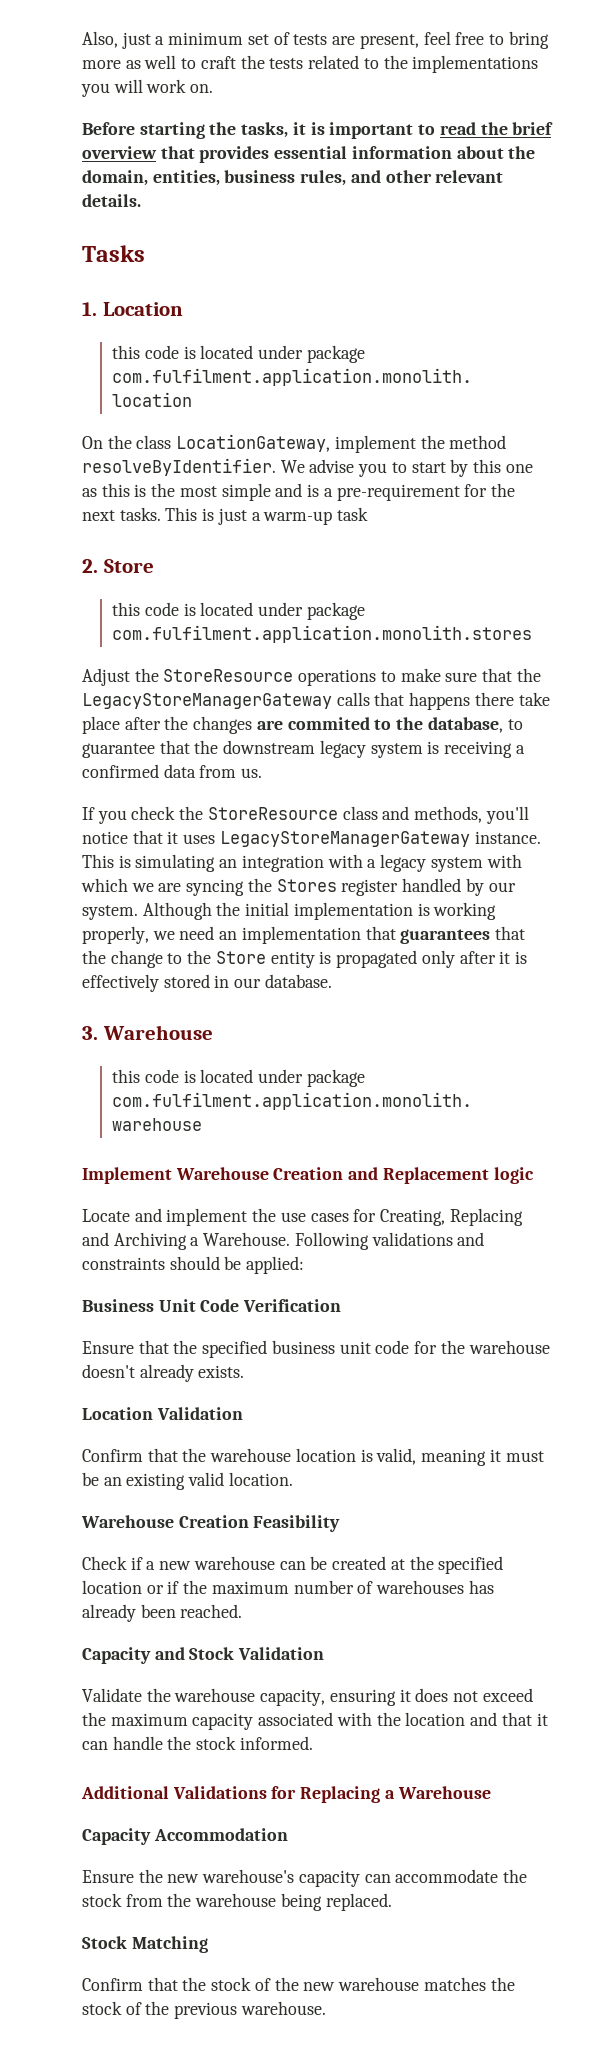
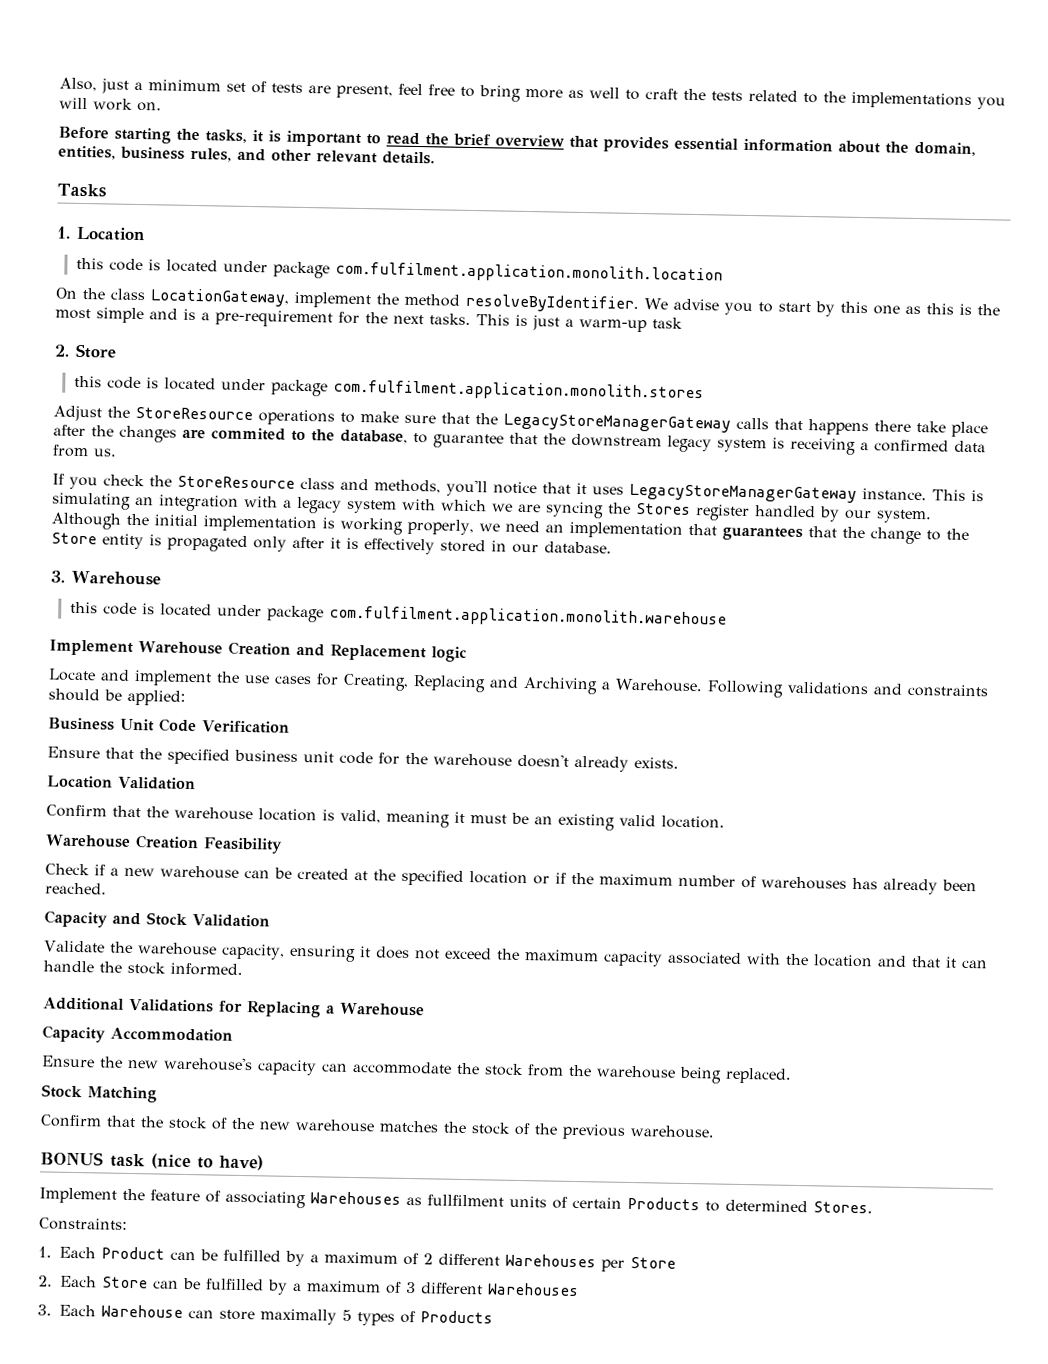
+ BONUS task (nice to have)
+ Implement the feature of associating Warehouses as fullfilment units of certain Products to determined Stores.
+ Constraints:
+ 1. Each Product can be fulfilled by a maximum of 2 different Warehouses per Store
+ 2. Each Store can be fulfilled by a maximum of 3 different Warehouses
+ 3. Each Warehouse can store maximally 5 types of Products

